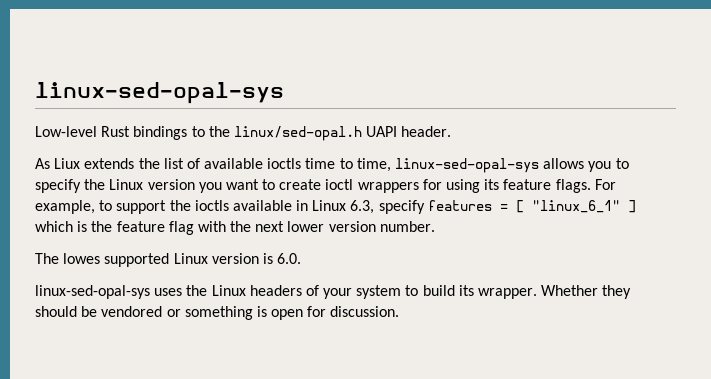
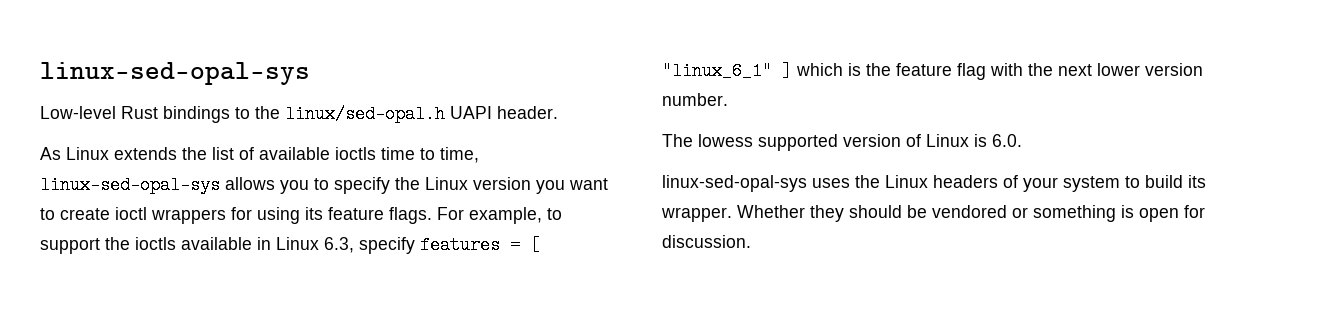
- As Liux extends the list of available ioctls time to time, linux-sed-opal-sys allows you to specify the Linux version you want to create ioctl wrappers for using its feature flags.
+ As Linux extends the list of available ioctls time to time, linux-sed-opal-sys allows you to specify the Linux version you want to create ioctl wrappers for using its feature flags.
- The lowes supported Linux version is 6.0.
+ The lowess supported version of Linux is 6.0.

